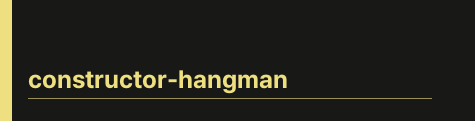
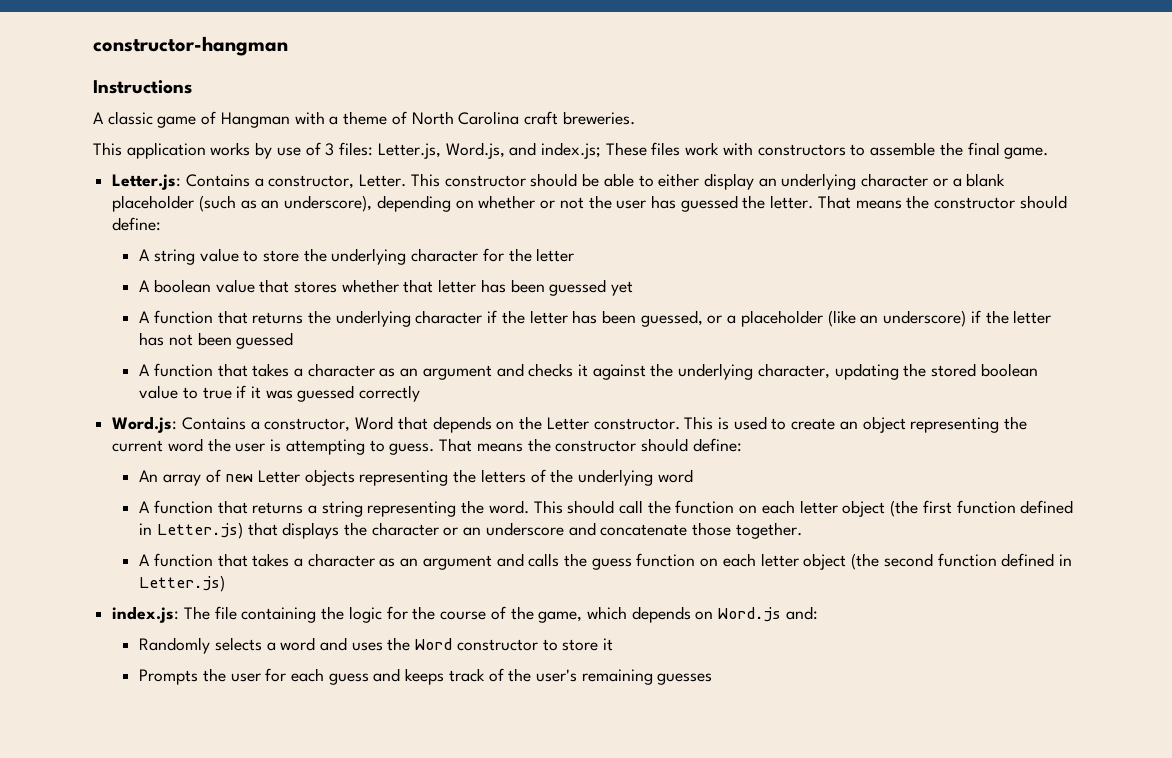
+ Instructions
+ A classic game of Hangman with a theme of North Carolina craft breweries.
+ This application works by use of 3 files: Letter.js, Word.js, and index.js; These files work with constructors to assemble the final game.
+ Letter.js: Contains a constructor, Letter. This constructor should be able to either display an underlying character or a blank placeholder (such as an underscore), depending on whether or not the user has guessed the letter. That means the constructor should define:
+ A string value to store the underlying character for the letter
+ A boolean value that stores whether that letter has been guessed yet
+ A function that returns the underlying character if the letter has been guessed, or a placeholder (like an underscore) if the letter has not been guessed
+ A function that takes a character as an argument and checks it against the underlying character, updating the stored boolean value to true if it was guessed correctly
+ Word.js: Contains a constructor, Word that depends on the Letter constructor. This is used to create an object representing the current word the user is attempting to guess. That means the constructor should define:
+ An array of new Letter objects representing the letters of the underlying word
+ A function that returns a string representing the word. This should call the function on each letter object (the first function defined in Letter.js) that displays the character or an underscore and concatenate those together.
+ A function that takes a character as an argument and calls the guess function on each letter object (the second function defined in Letter.js)
+ index.js: The file containing the logic for the course of the game, which depends on Word.js and:
+ Randomly selects a word and uses the Word constructor to store it
+ Prompts the user for each guess and keeps track of the user's remaining guesses

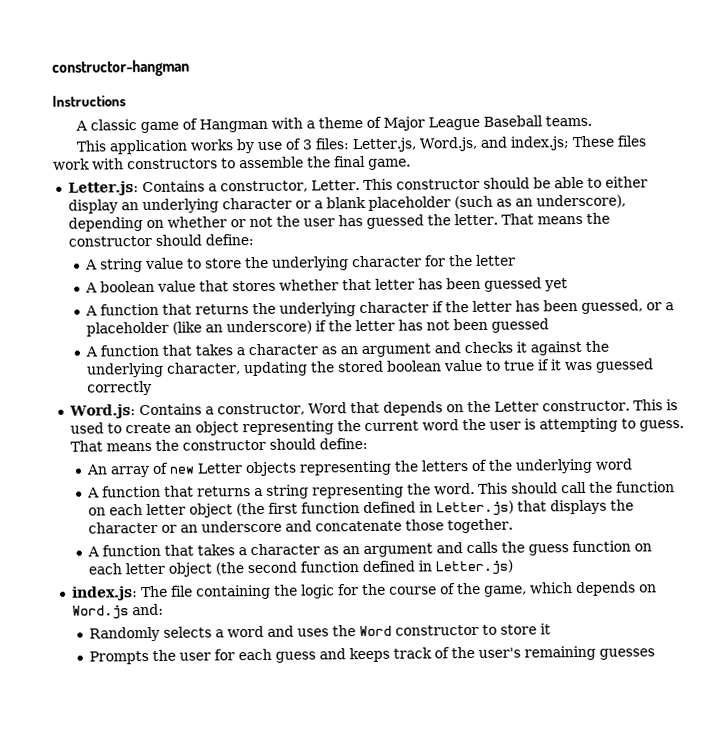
- A classic game of Hangman with a theme of North Carolina craft breweries.
+ A classic game of Hangman with a theme of Major League Baseball teams.

